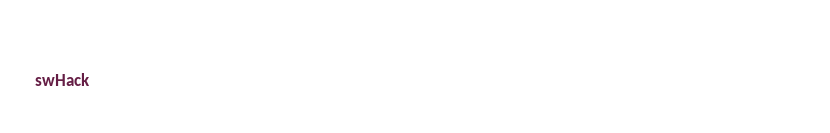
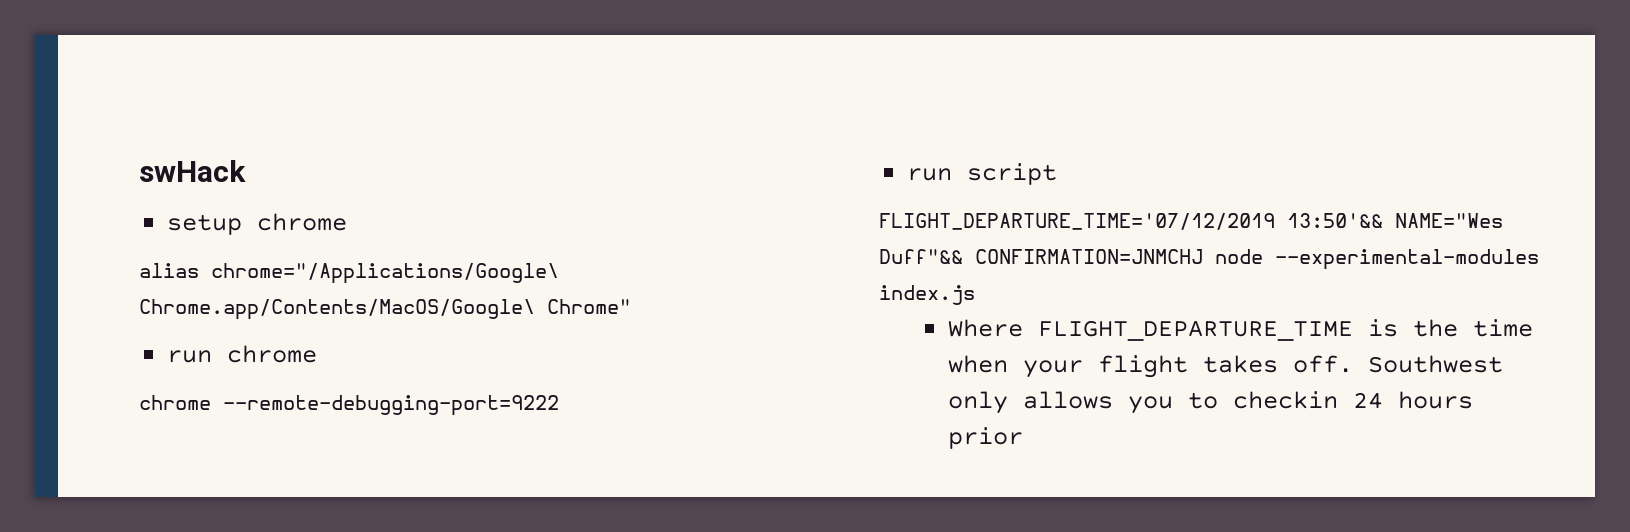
+ setup chrome
+ alias chrome="/Applications/Google\ Chrome.app/Contents/MacOS/Google\ Chrome"
+ run chrome
+ chrome --remote-debugging-port=9222
+ run script
+ FLIGHT_DEPARTURE_TIME='07/12/2019 13:50'&& NAME="Wes Duff"&& CONFIRMATION=JNMCHJ node --experimental-modules index.js
+ Where FLIGHT_DEPARTURE_TIME is the time when your flight takes off. Southwest only allows you to checkin 24 hours prior

